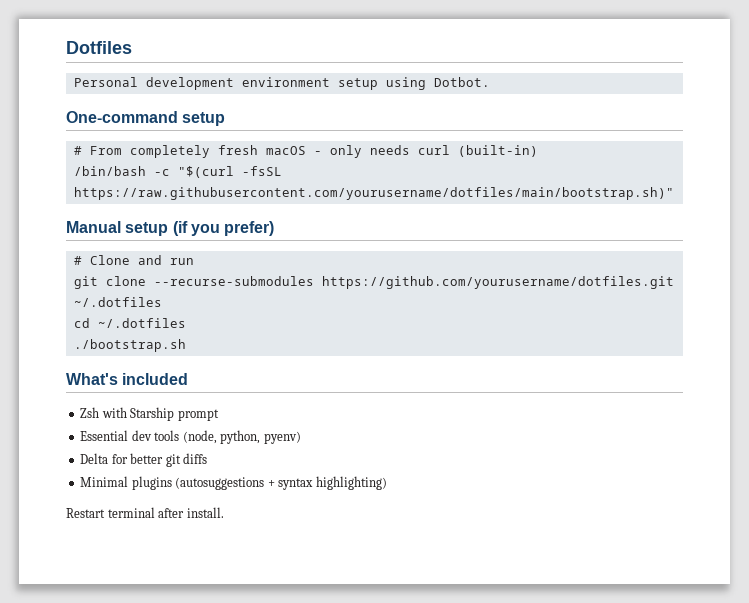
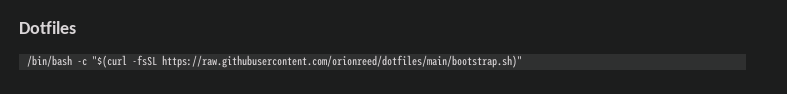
- Personal development environment setup using Dotbot.
- One-command setup
- # From completely fresh macOS - only needs curl (built-in)
- /bin/bash -c "$(curl -fsSL https://raw.githubusercontent.com/yourusername/dotfiles/main/bootstrap.sh)"
- Manual setup (if you prefer)
- # Clone and run
- git clone --recurse-submodules https://github.com/yourusername/dotfiles.git ~/.dotfiles
- cd ~/.dotfiles
- ./bootstrap.sh
- What's included
- Zsh with Starship prompt
- Essential dev tools (node, python, pyenv)
- Delta for better git diffs
- Minimal plugins (autosuggestions + syntax highlighting)
- Restart terminal after install.
+ /bin/bash -c "$(curl -fsSL https://raw.githubusercontent.com/orionreed/dotfiles/main/bootstrap.sh)"

